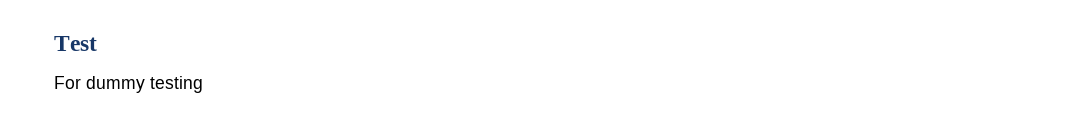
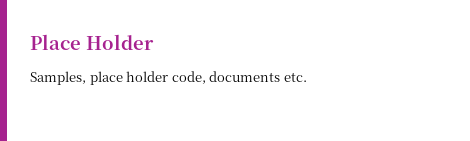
- Test
- For dummy testing
+ Place Holder
+ Samples, place holder code, documents etc.

